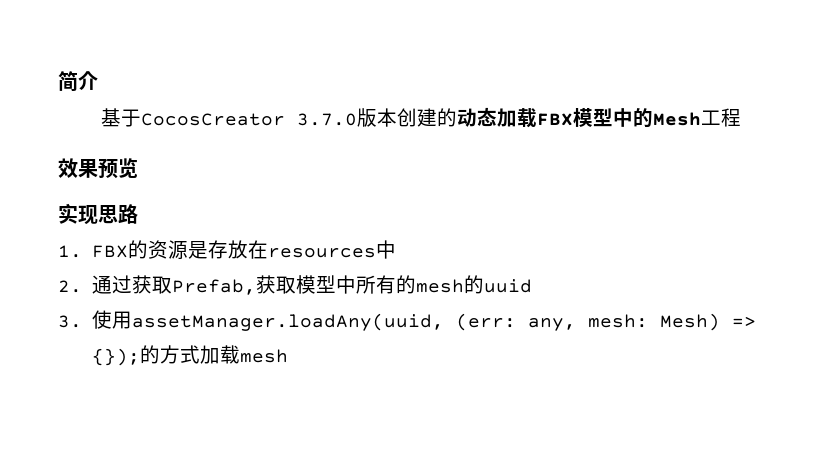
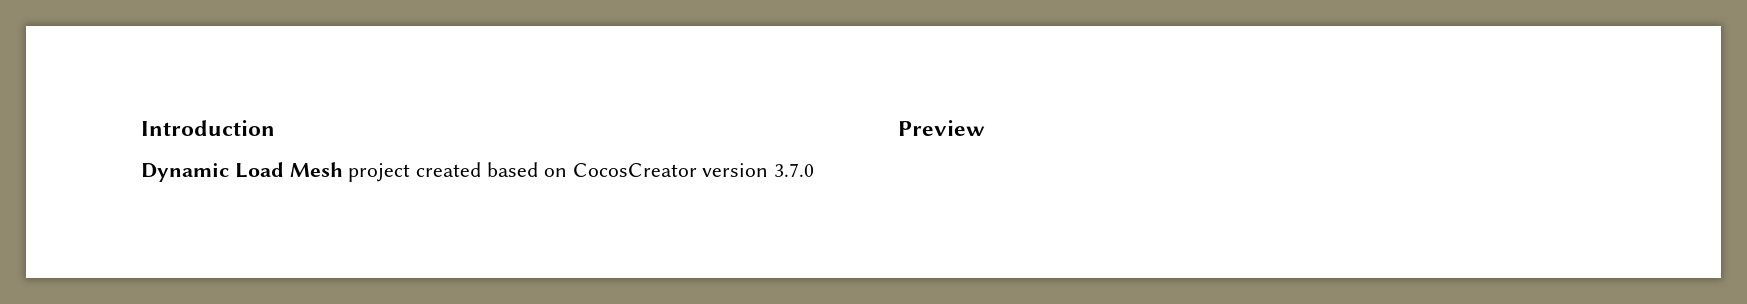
- 简介
- 基于CocosCreator 3.7.0版本创建的动态加载FBX模型中的Mesh工程
- 效果预览
- 实现思路
- 1. FBX的资源是存放在resources中
- 2.通过获取Prefab,获取模型中所有的mesh的uuid
- 3.使用assetManager.loadAny(uuid, (err: any, mesh: Mesh) => {});的方式加载mesh
+ Introduction
+ Dynamic Load Mesh project created based on CocosCreator version 3.7.0
+ Preview

